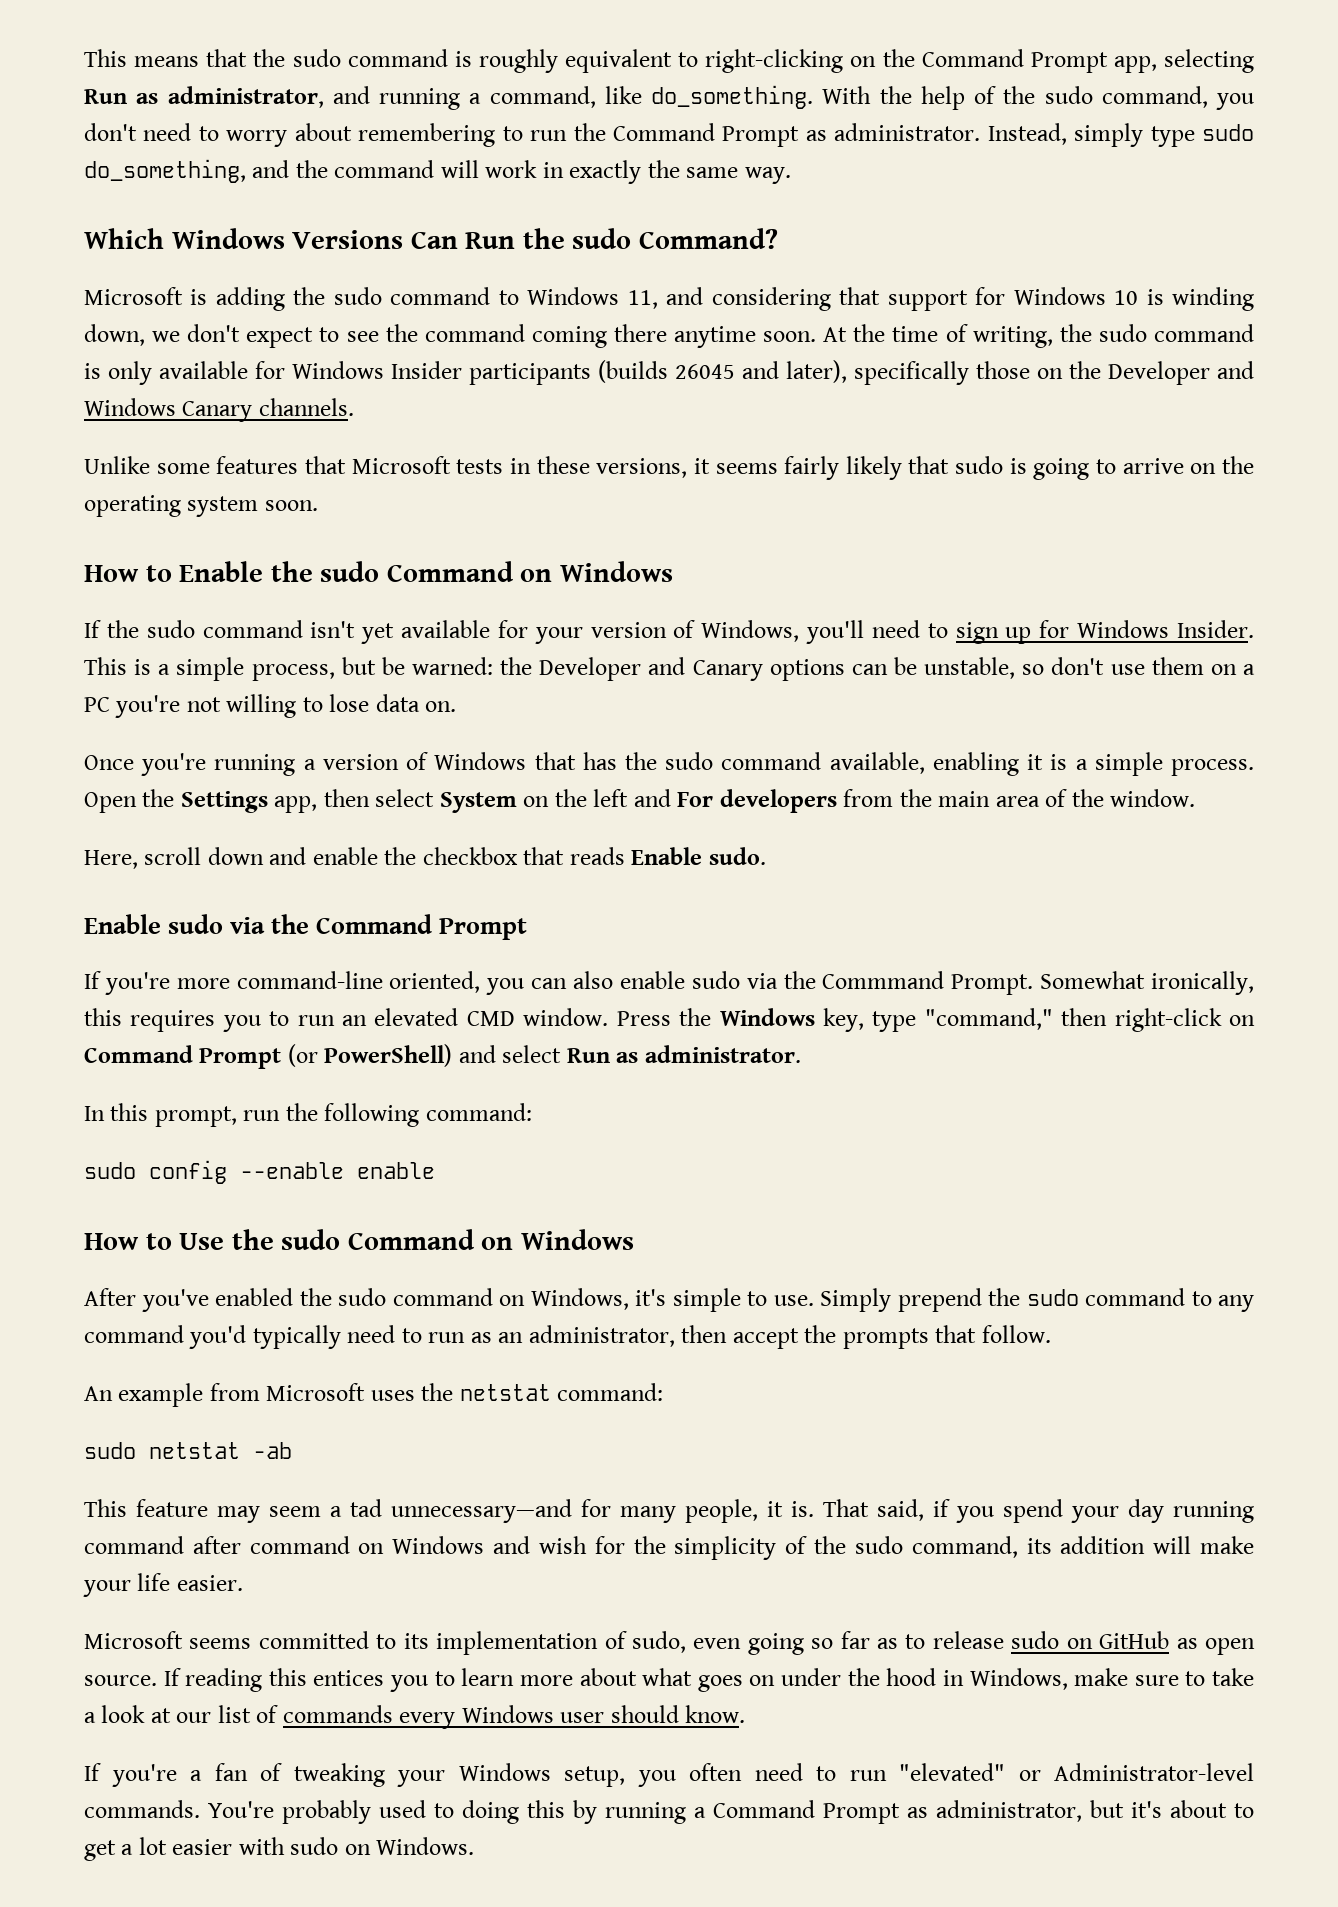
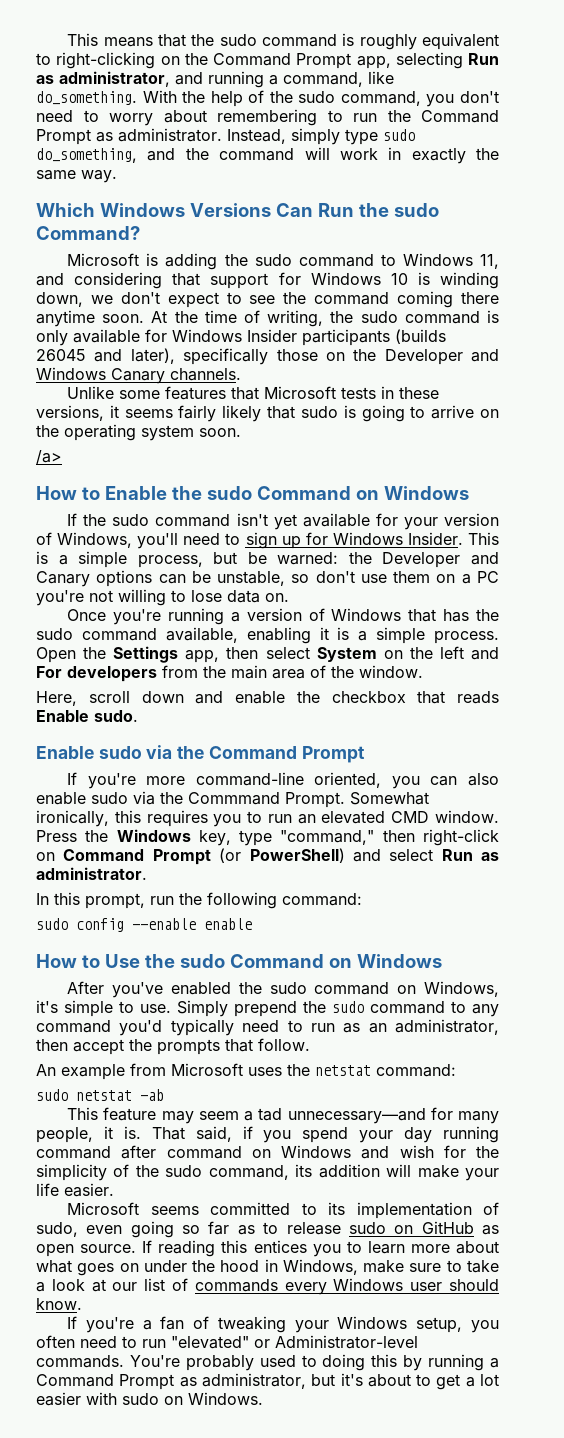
+ /a>

